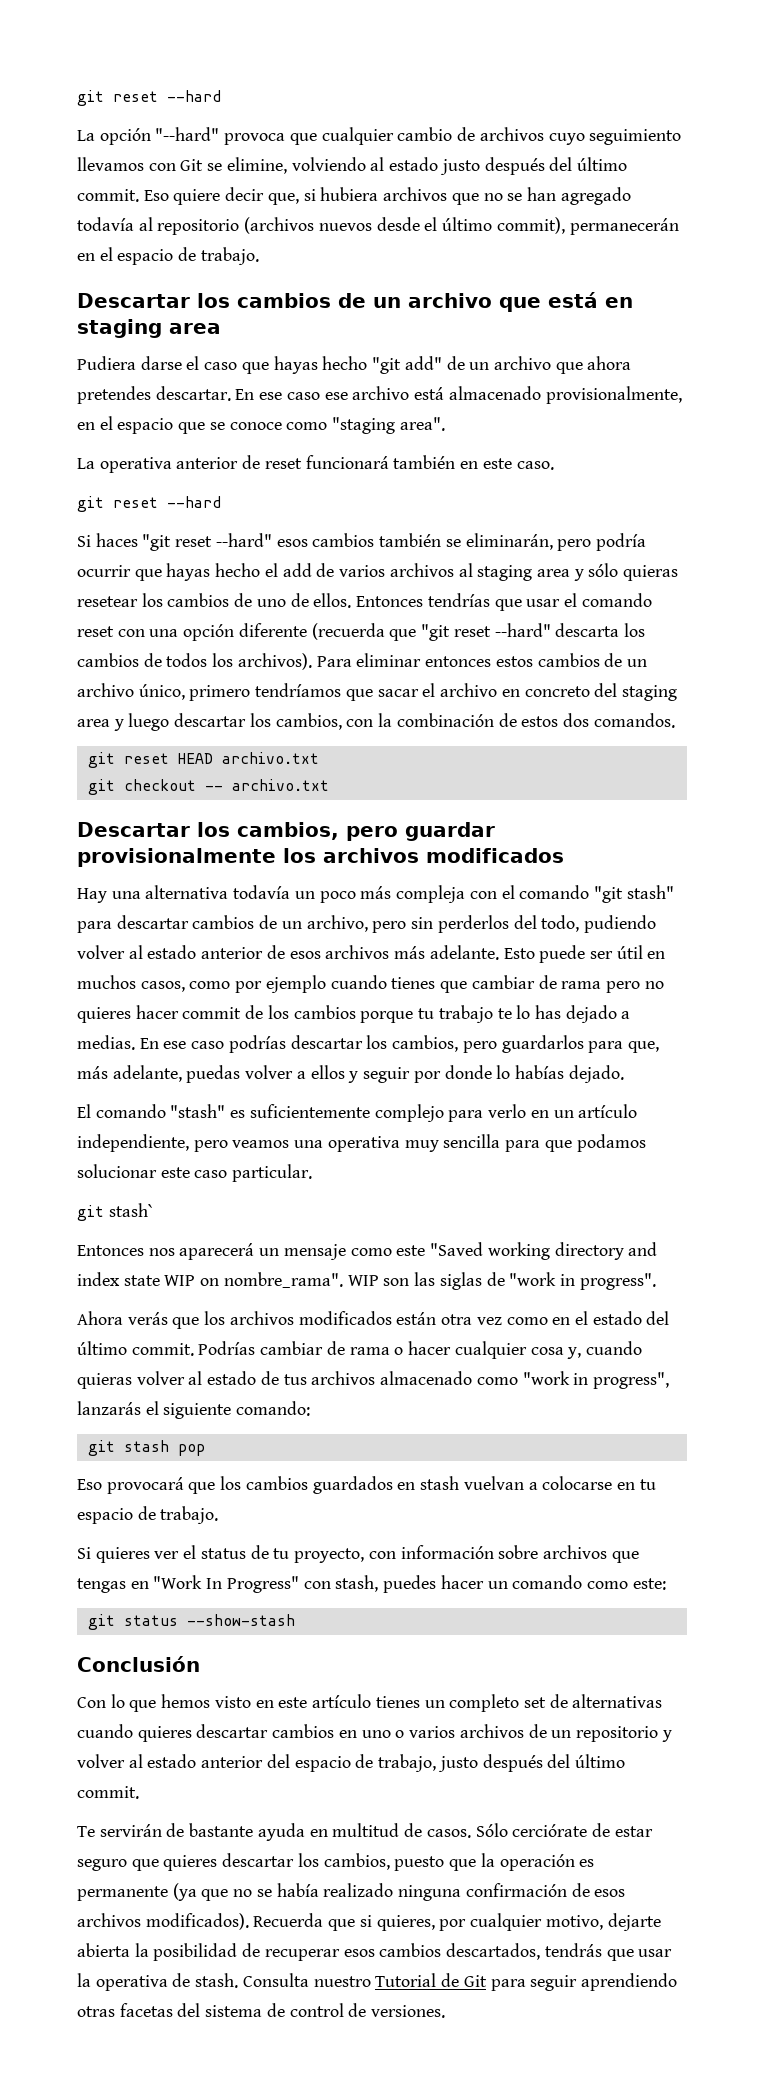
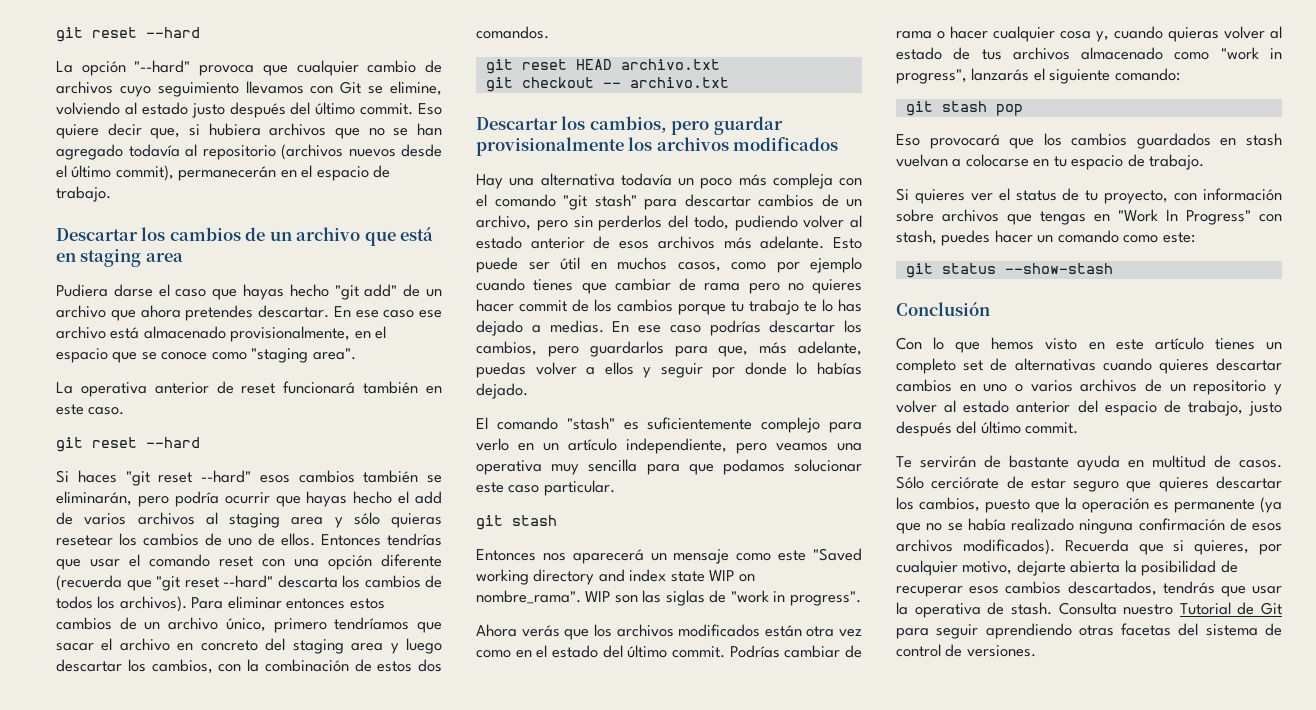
  El comando "stash" es suficientemente complejo para verlo en un artículo independiente, pero veamos una operativa muy sencilla para que podamos solucionar este caso particular.
- git stash`
+ git stash

